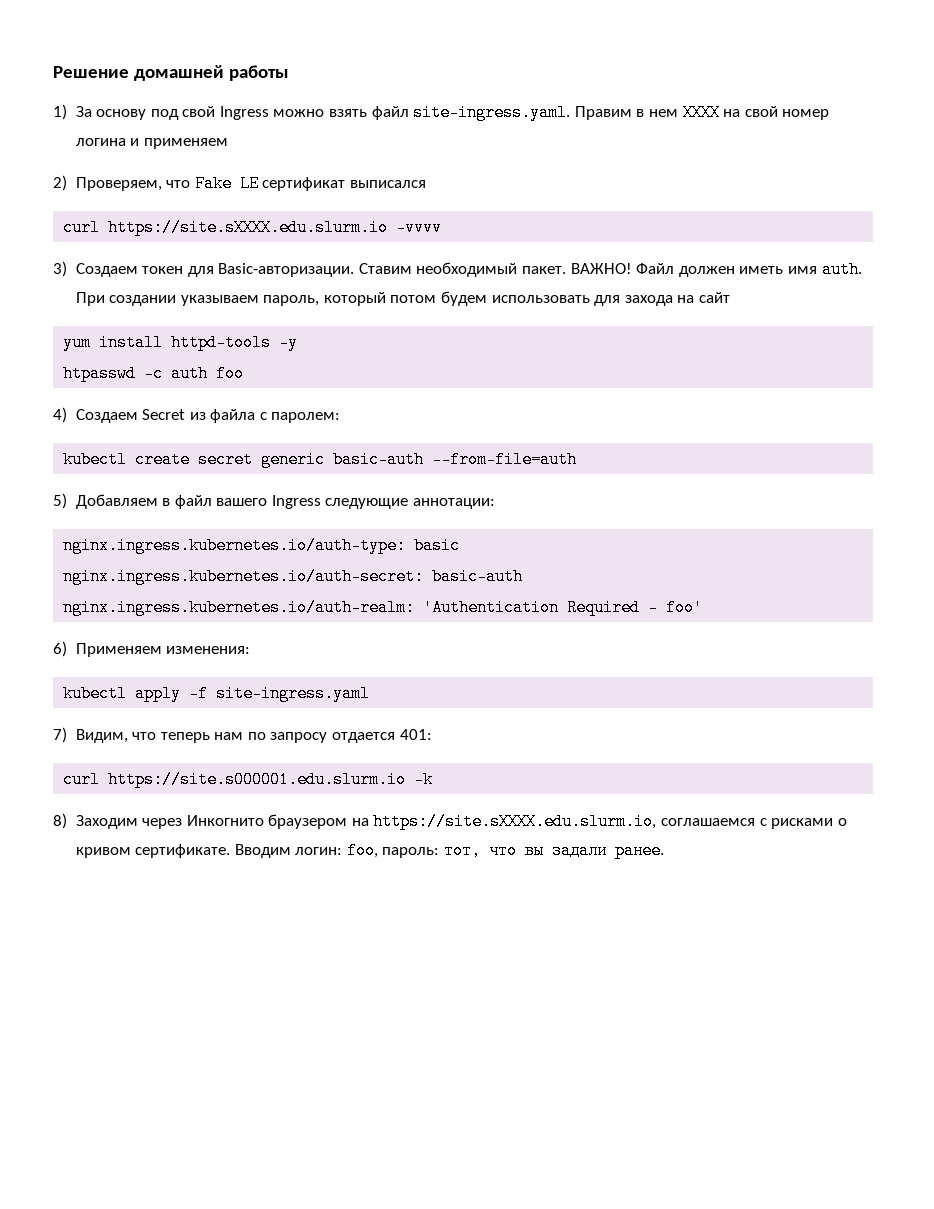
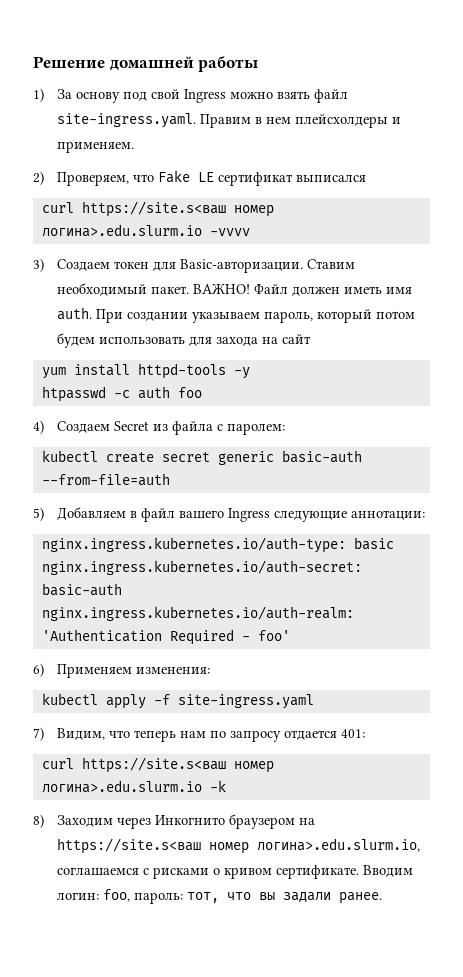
- 1) За основу под свой Ingress можно взять файл site-ingress.yaml. Правим в нем XXXX на свой номер логина и применяем
+ 1) За основу под свой Ingress можно взять файл site-ingress.yaml. Правим в нем плейсхолдеры и применяем.
- curl https://site.sXXXX.edu.slurm.io -vvvv
+ curl https://site.s<ваш номер логина>.edu.slurm.io -vvvv
- curl https://site.s000001.edu.slurm.io -k
+ curl https://site.s<ваш номер логина>.edu.slurm.io -k
- 8) Заходим через Инкогнито браузером на https://site.sXXXX.edu.slurm.io, соглашаемся с рисками о кривом сертификате.
+ 8) Заходим через Инкогнито браузером на https://site.s<ваш номер логина>.edu.slurm.io, соглашаемся с рисками о кривом сертификате.

